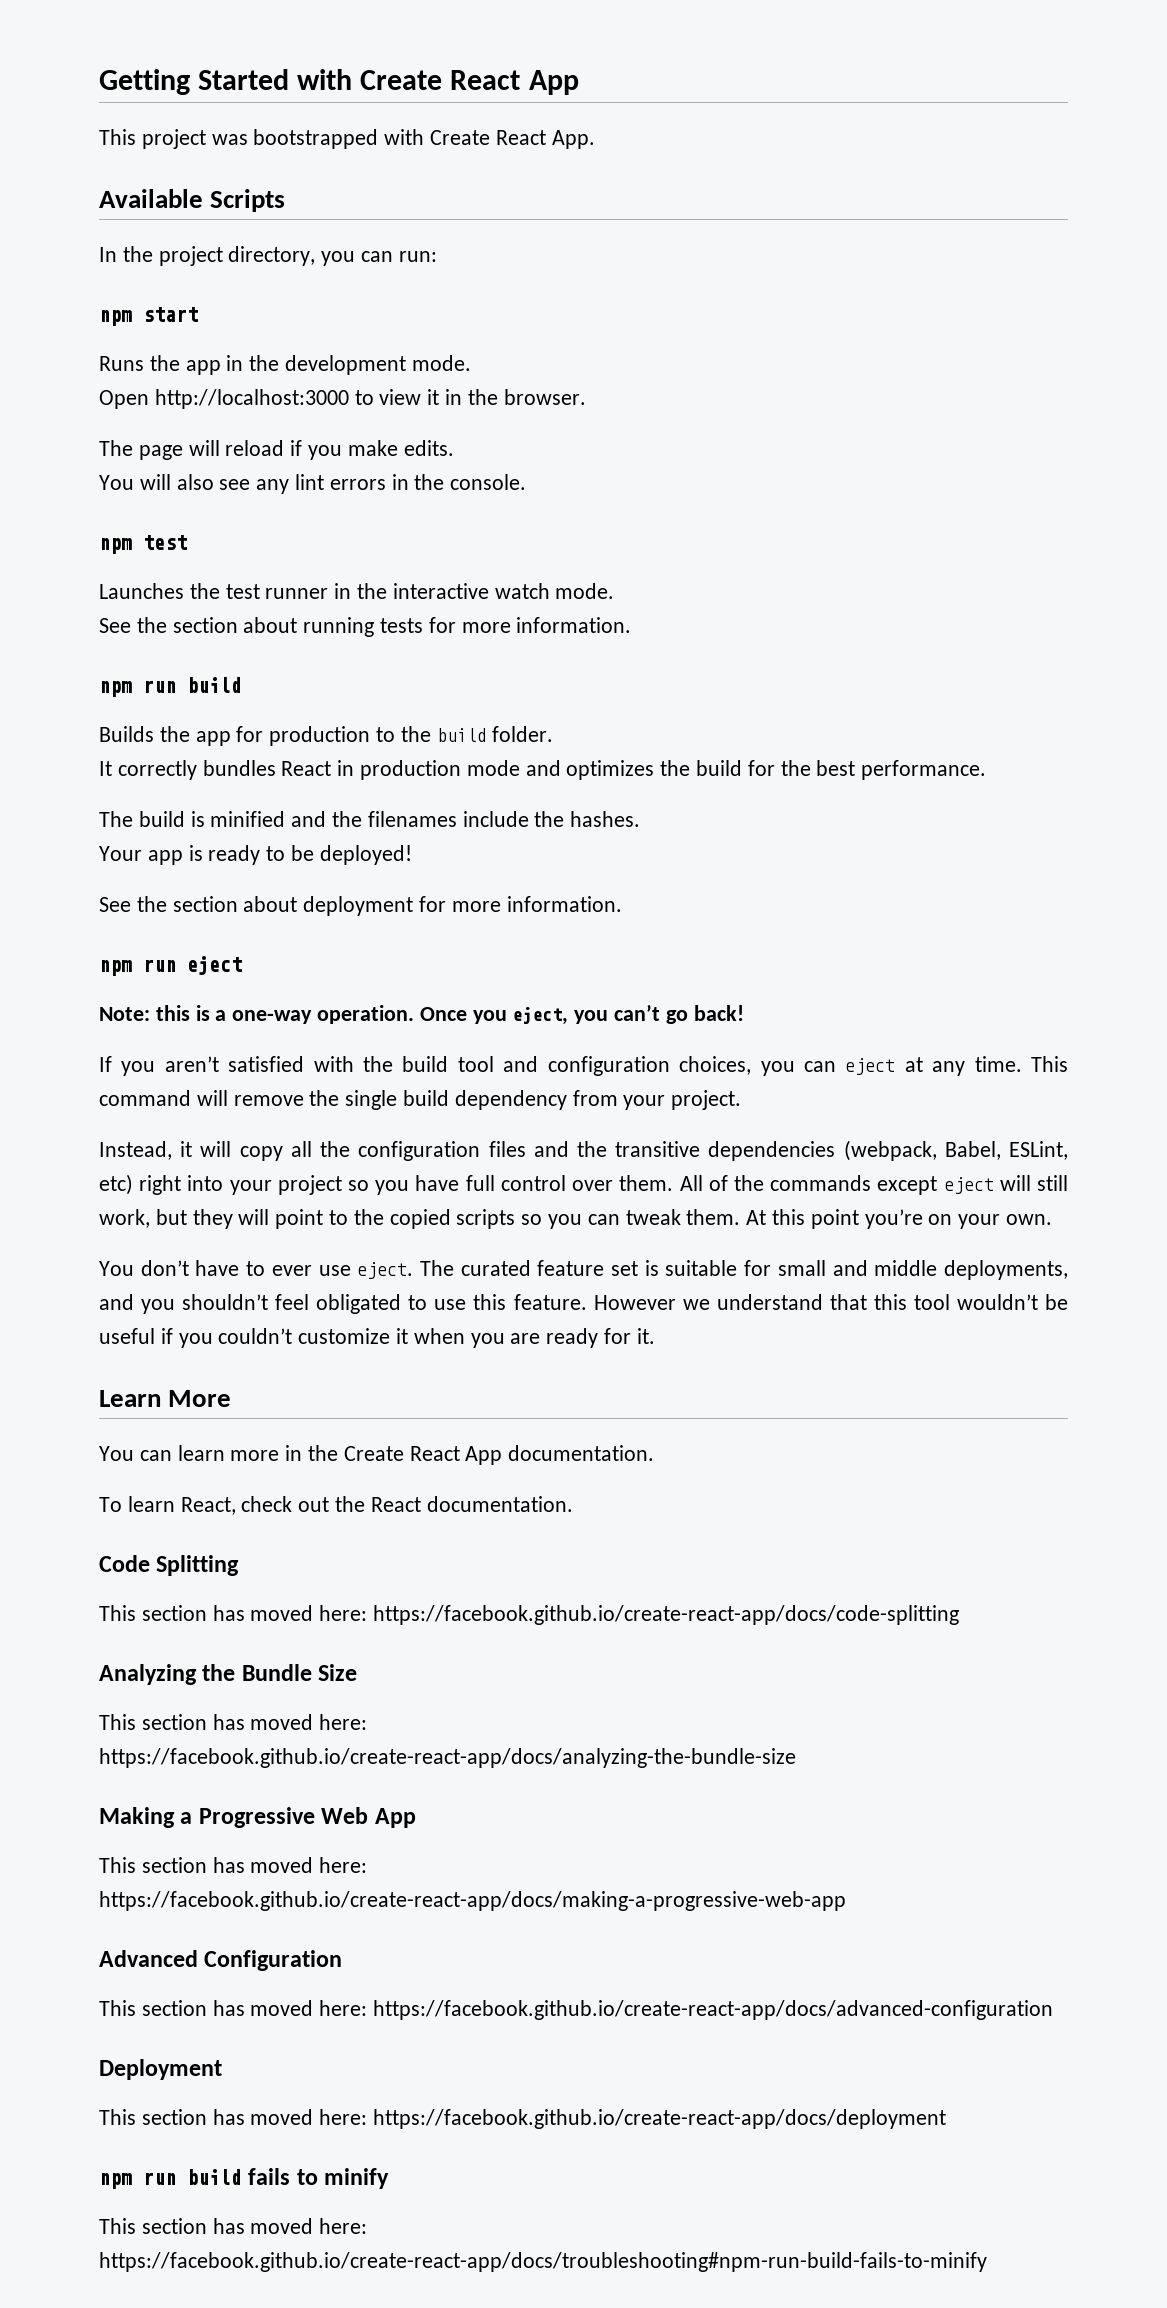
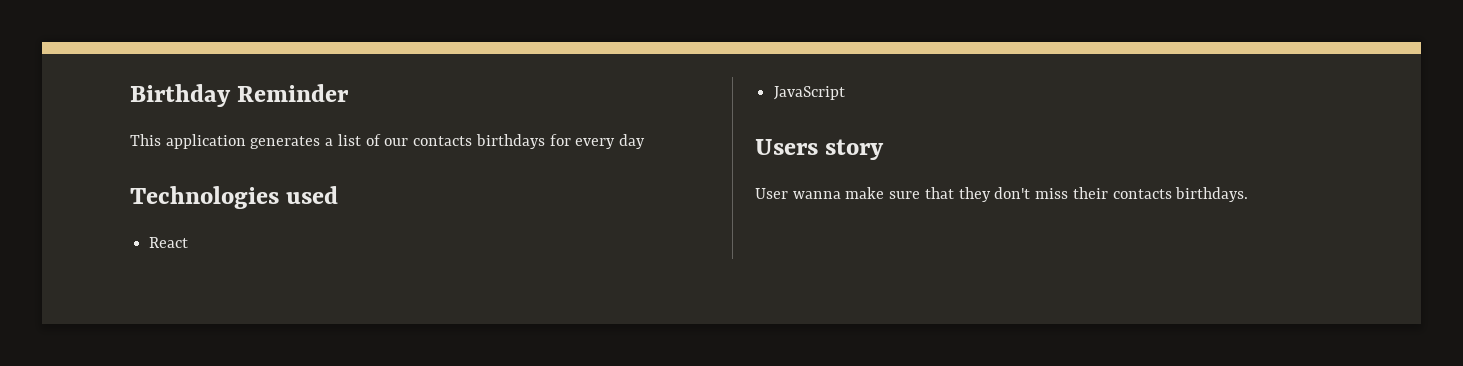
- Getting Started with Create React App
- This project was bootstrapped with Create React App.
- Available Scripts
- In the project directory, you can run:
- npm start
- Runs the app in the development mode.
- Open http://localhost:3000 to view it in the browser.
- The page will reload if you make edits.
- You will also see any lint errors in the console.
- npm test
- Launches the test runner in the interactive watch mode.
- See the section about running tests for more information.
- npm run build
- Builds the app for production to the build folder.
- It correctly bundles React in production mode and optimizes the build for the best performance.
- The build is minified and the filenames include the hashes.
- Your app is ready to be deployed!
- See the section about deployment for more information.
- npm run eject
- Note: this is a one-way operation. Once you eject, you can’t go back!
- If you aren’t satisfied with the build tool and configuration choices, you can eject at any time. This command will remove the single build dependency from your project.
- Instead, it will copy all the configuration files and the transitive dependencies (webpack, Babel, ESLint, etc) right into your project so you have full control over them. All of the commands except eject will still work, but they will point to the copied scripts so you can tweak them. At this point you’re on your own.
- You don’t have to ever use eject. The curated feature set is suitable for small and middle deployments, and you shouldn’t feel obligated to use this feature. However we understand that this tool wouldn’t be useful if you couldn’t customize it when you are ready for it.
- Learn More
- You can learn more in the Create React App documentation.
- To learn React, check out the React documentation.
- Code Splitting
- This section has moved here: https://facebook.github.io/create-react-app/docs/code-splitting
- Analyzing the Bundle Size
- This section has moved here: https://facebook.github.io/create-react-app/docs/analyzing-the-bundle-size
- Making a Progressive Web App
- This section has moved here: https://facebook.github.io/create-react-app/docs/making-a-progressive-web-app
- Advanced Configuration
- This section has moved here: https://facebook.github.io/create-react-app/docs/advanced-configuration
- Deployment
- This section has moved here: https://facebook.github.io/create-react-app/docs/deployment
- npm run build fails to minify
- This section has moved here: https://facebook.github.io/create-react-app/docs/troubleshooting#npm-run-build-fails-to-minify
+ Birthday Reminder
+ This application generates a list of our contacts birthdays for every day
+ Technologies used
+ React
+ JavaScript
+ Users story
+ User wanna make sure that they don't miss their contacts birthdays.

